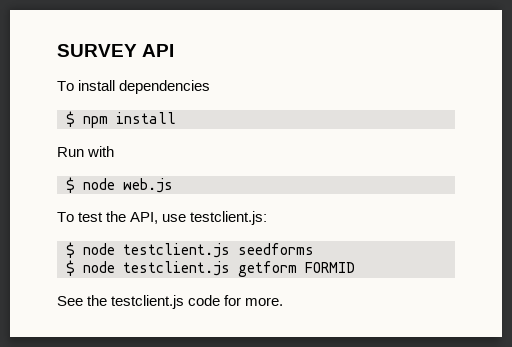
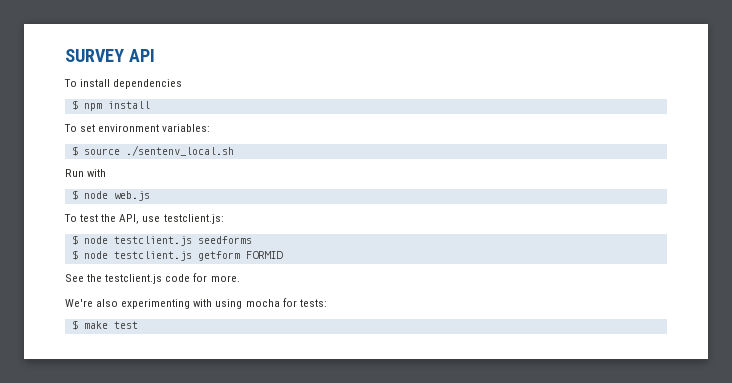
+ To set environment variables:
+ $ source ./sentenv_local.sh
+ We're also experimenting with using mocha for tests:
+ $ make test

